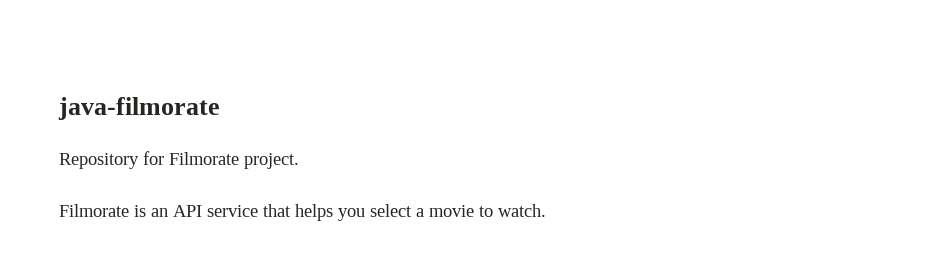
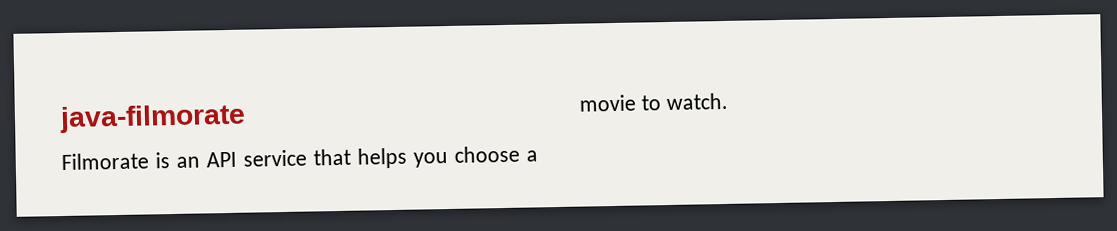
- Repository for Filmorate project.
- Filmorate is an API service that helps you select a movie to watch.
+ Filmorate is an API service that helps you choose a movie to watch.

